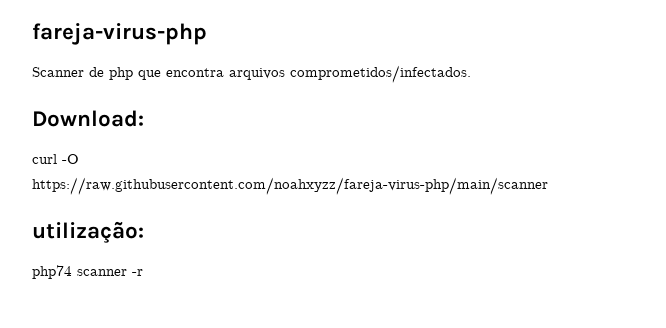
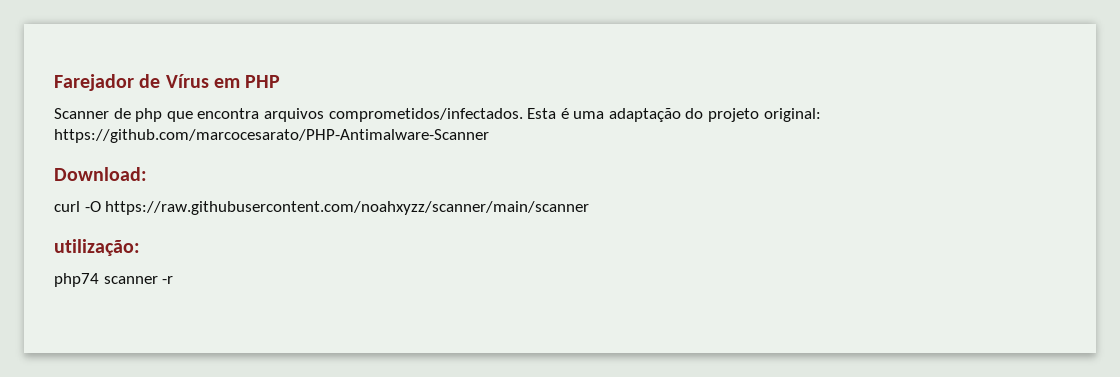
- fareja-virus-php
+ Farejador de Vírus em PHP
+ Esta é uma adaptação do projeto original: https://github.com/marcocesarato/PHP-Antimalware-Scanner
- curl -O https://raw.githubusercontent.com/noahxyzz/fareja-virus-php/main/scanner
+ curl -O https://raw.githubusercontent.com/noahxyzz/scanner/main/scanner

